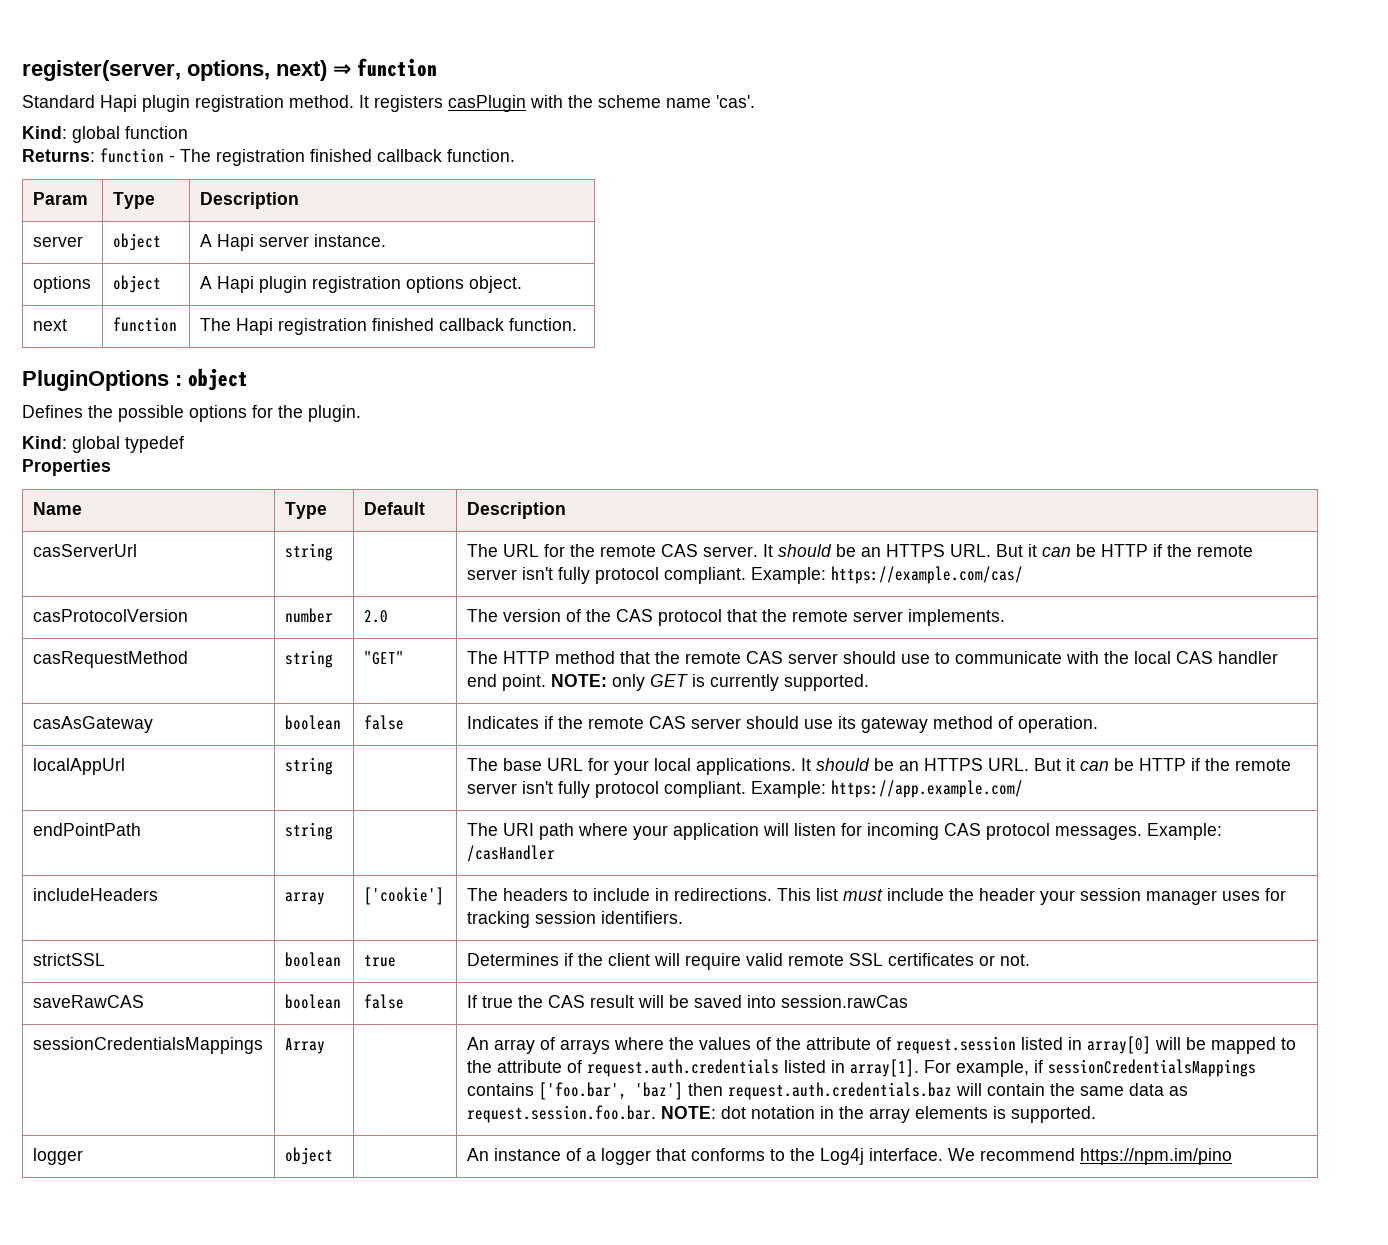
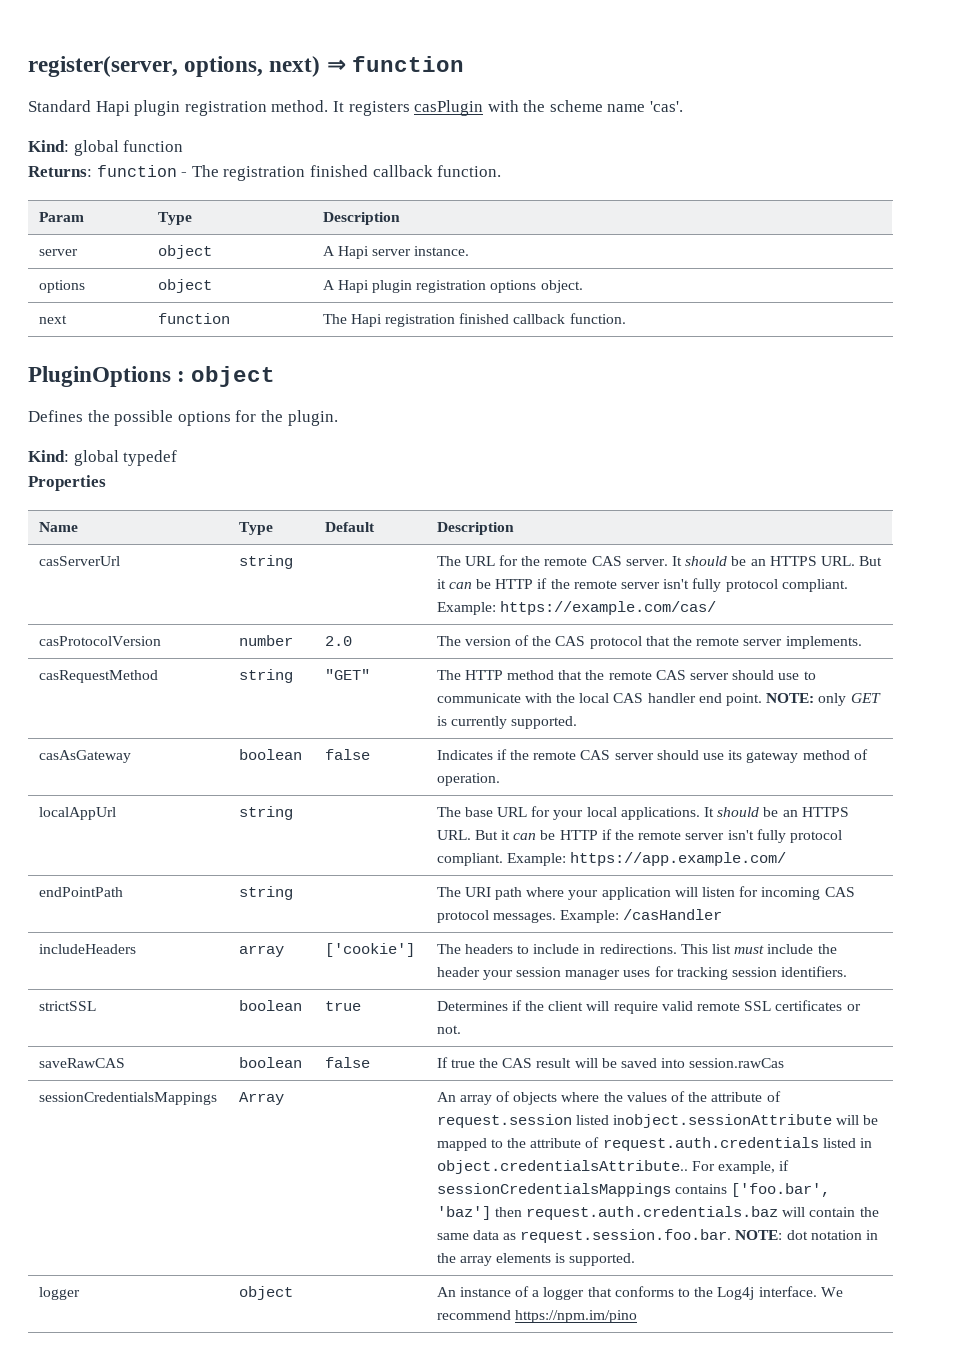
- An array of arrays where the values of the attribute of request.session listed in array[0] will be mapped to the attribute of request.auth.credentials listed in array[1].
+ An array of objects where the values of the attribute of request.session listed inobject.sessionAttribute will be mapped to the attribute of request.auth.credentials listed in object.credentialsAttribute..

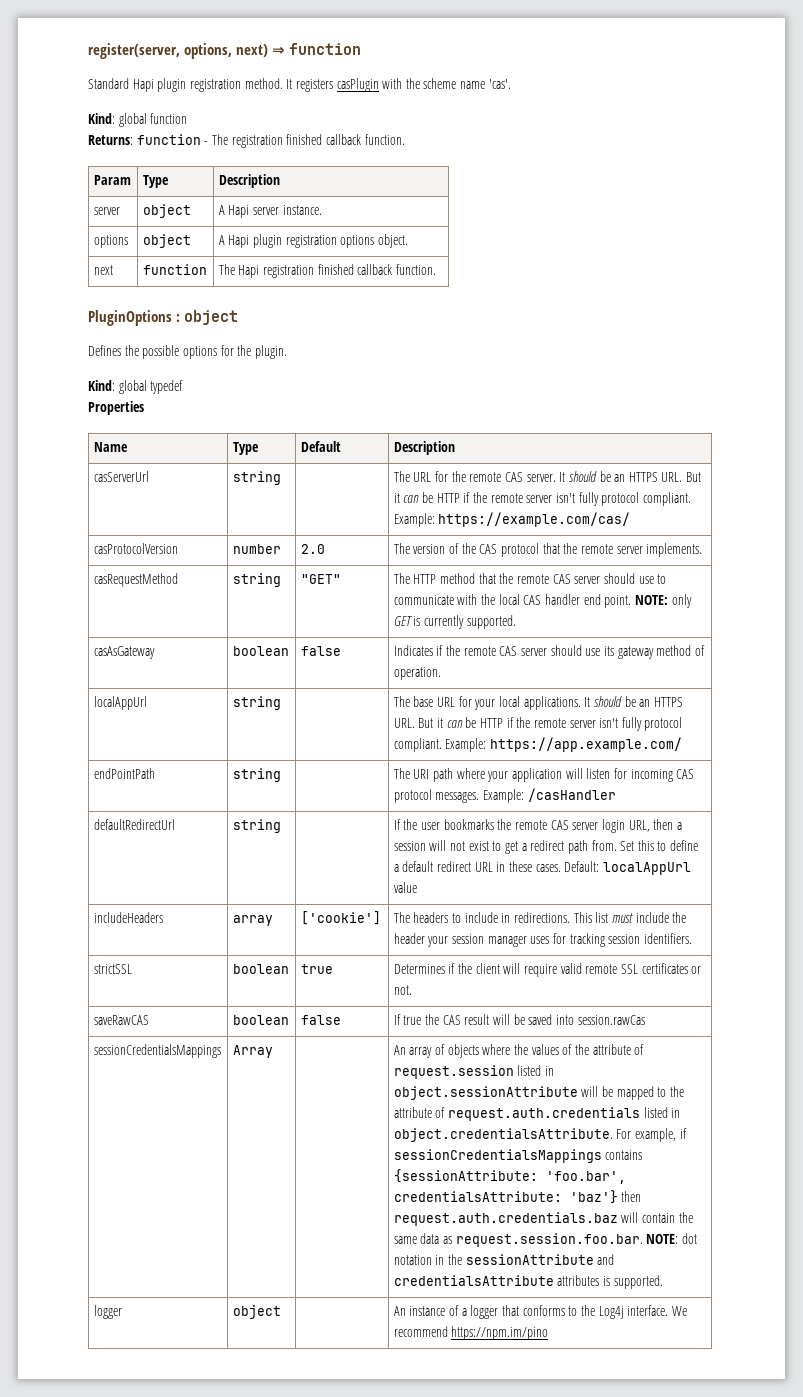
+ defaultRedirectUrl | string | | If the user bookmarks the remote CAS server login URL, then a session will not exist to get a redirect path from. Set this to define a default redirect URL in these cases. Default: localAppUrl value
- An array of objects where the values of the attribute of request.session listed inobject.sessionAttribute will be mapped to the attribute of request.auth.credentials listed in object.credentialsAttribute.. For example, if sessionCredentialsMappings contains ['foo.bar', 'baz'] then request.auth.credentials.baz will contain the same data as request.session.foo.bar. NOTE: dot notation in the array elements is supported.
+ An array of objects where the values of the attribute of request.session listed in object.sessionAttribute will be mapped to the attribute of request.auth.credentials listed in object.credentialsAttribute. For example, if sessionCredentialsMappings contains {sessionAttribute: 'foo.bar', credentialsAttribute: 'baz'} then request.auth.credentials.baz will contain the same data as request.session.foo.bar. NOTE: dot notation in the sessionAttribute and credentialsAttribute attributes is supported.

